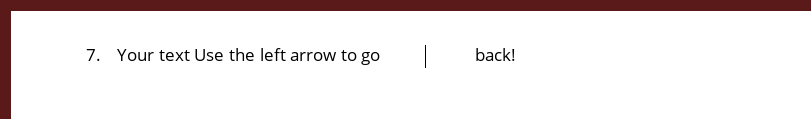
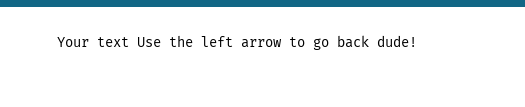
- 7. Your text Use the left arrow to go back!
+ Your text Use the left arrow to go back dude!

